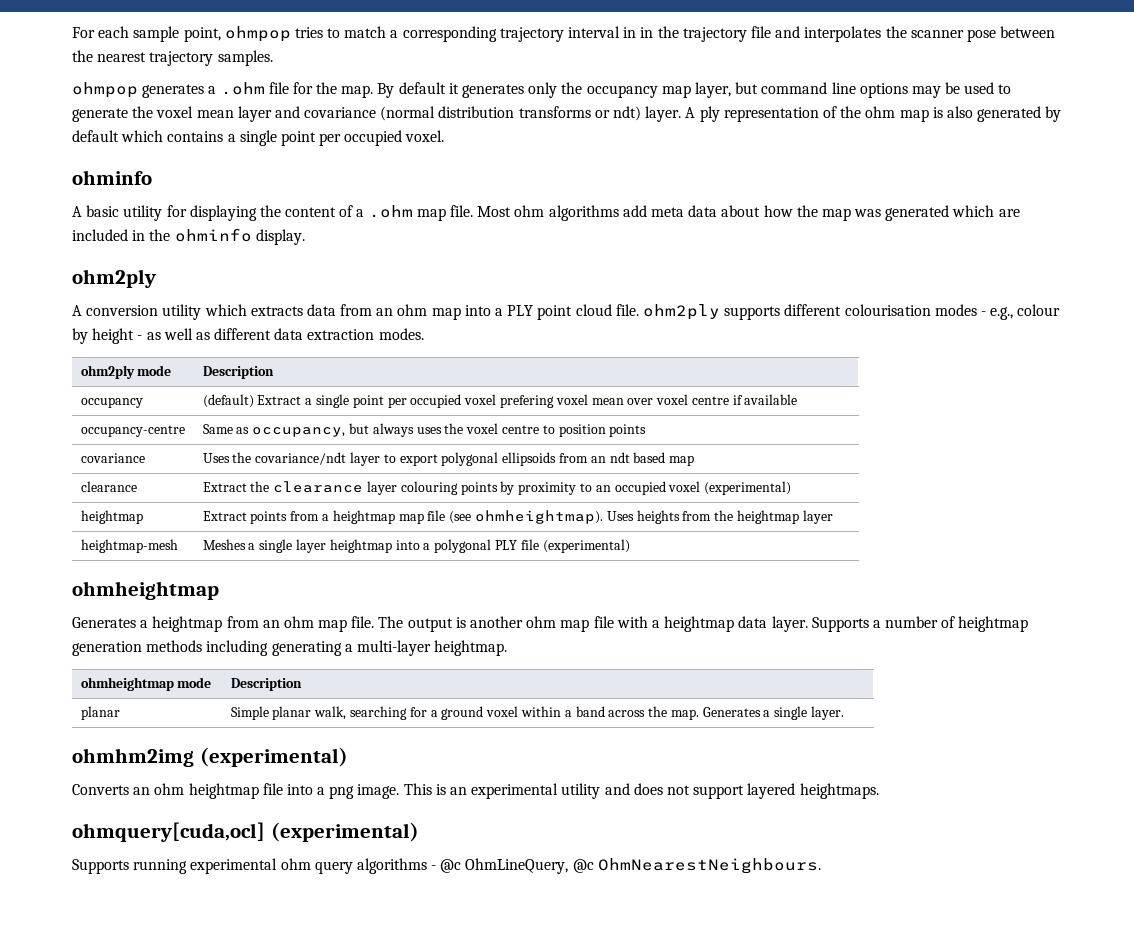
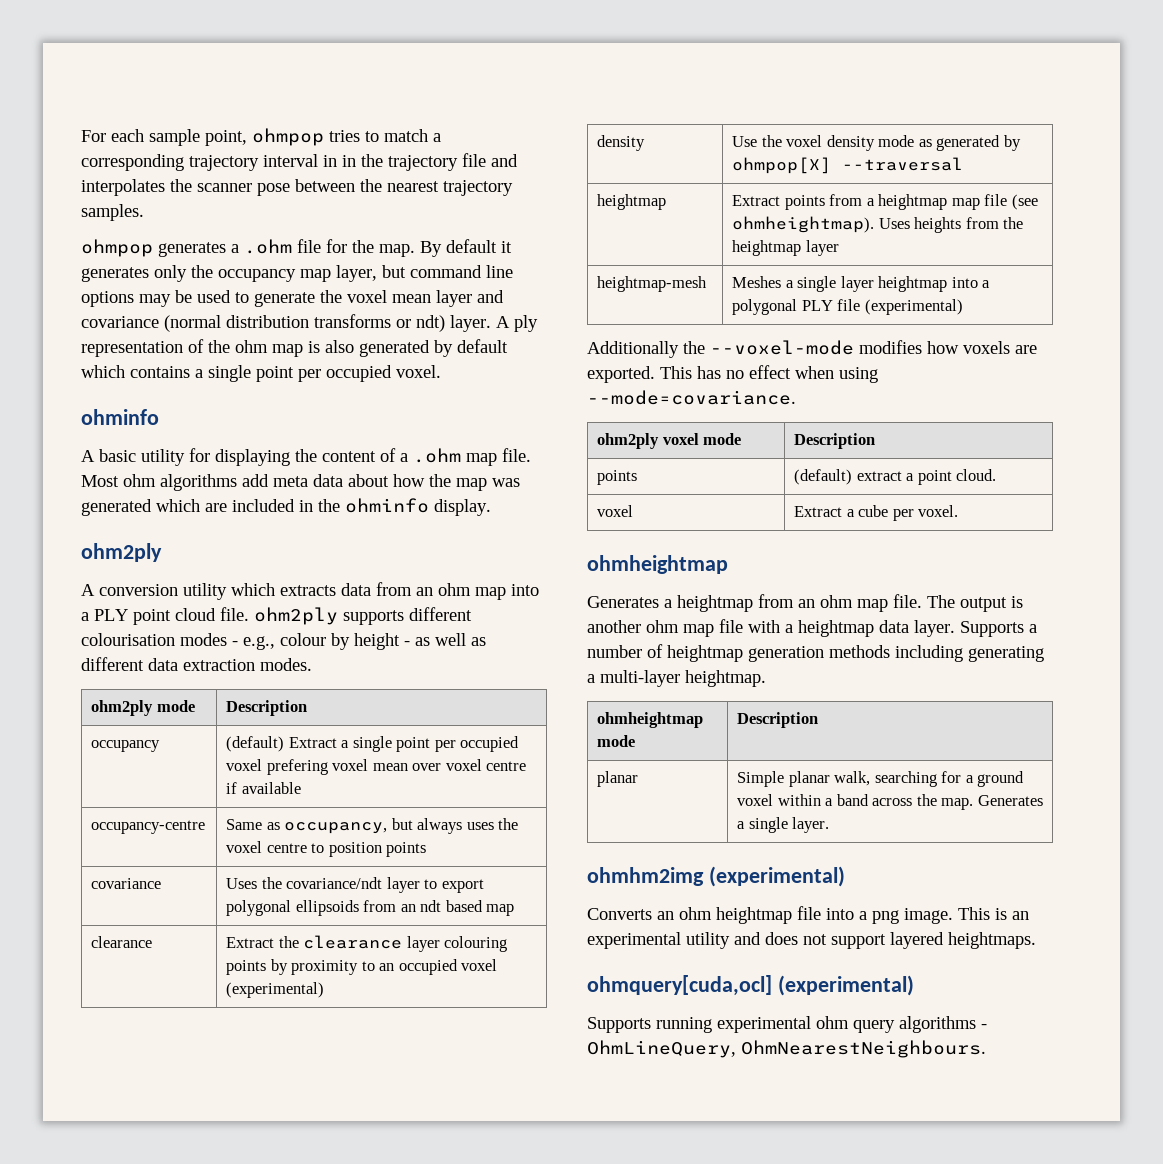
+ density | Use the voxel density mode as generated by ohmpop[X] --traversal
+ Additionally the --voxel-mode modifies how voxels are exported. This has no effect when using --mode=covariance.
+ ohm2ply voxel mode | Description
+ points | (default) extract a point cloud.
+ voxel | Extract a cube per voxel.
- Supports running experimental ohm query algorithms - @c OhmLineQuery, @c OhmNearestNeighbours.
+ Supports running experimental ohm query algorithms - OhmLineQuery, OhmNearestNeighbours.

